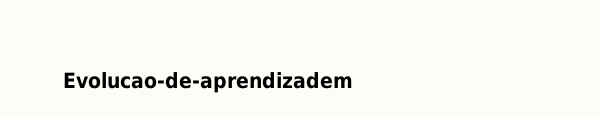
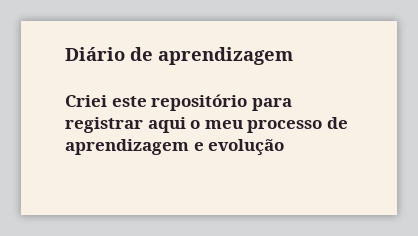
- Evolucao-de-aprendizadem
+ Diário de aprendizagem
+ Criei este repositório para registrar aqui o meu processo de aprendizagem e evolução

